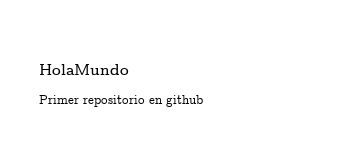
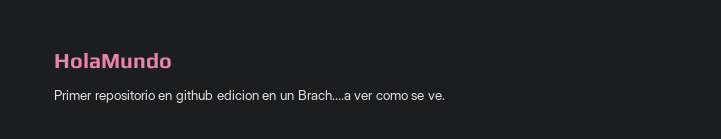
- Primer repositorio en github
+ Primer repositorio en github edicion en un Brach....a ver como se ve.

